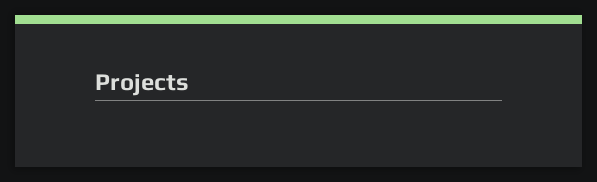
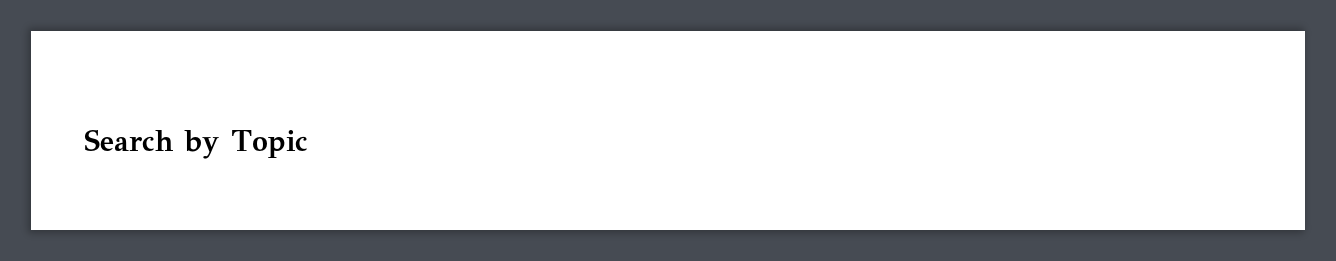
- Projects
+ Search by Topic

